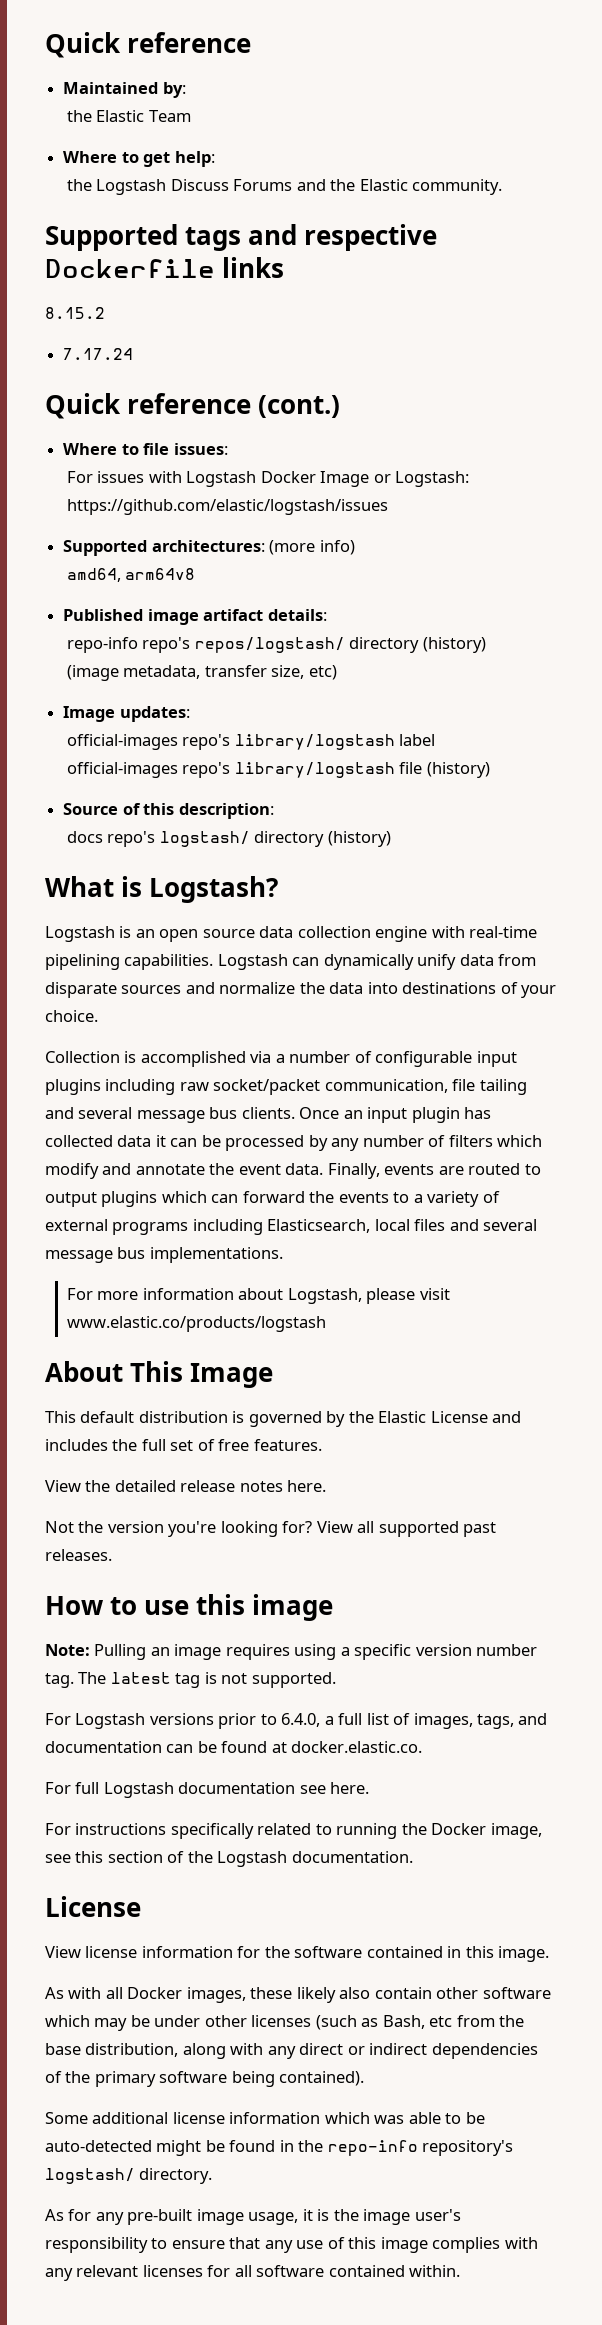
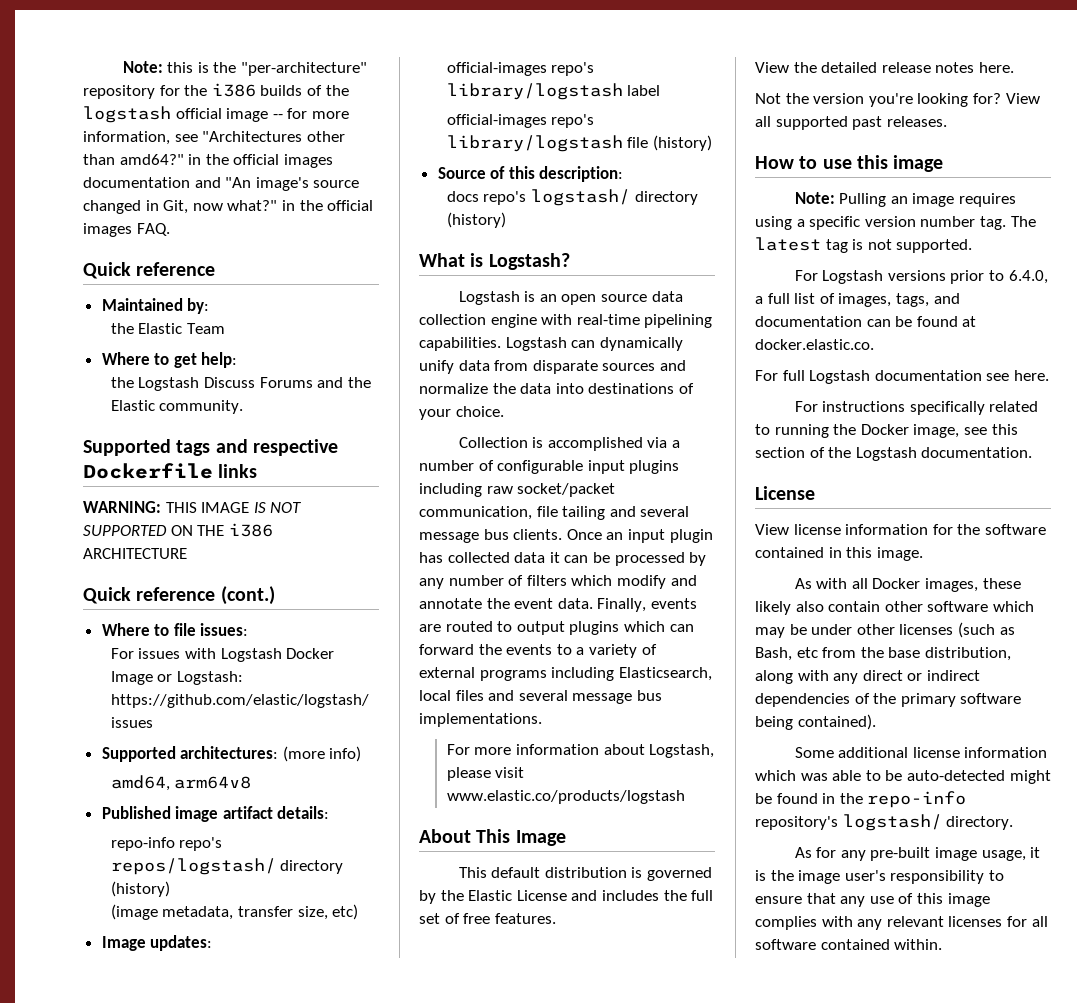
+ Note: this is the "per-architecture" repository for the i386 builds of the logstash official image -- for more information, see "Architectures other than amd64?" in the official images documentation and "An image's source changed in Git, now what?" in the official images FAQ.
- 8.15.2
- 7.17.24
+ WARNING: THIS IMAGE IS NOT SUPPORTED ON THE i386 ARCHITECTURE

